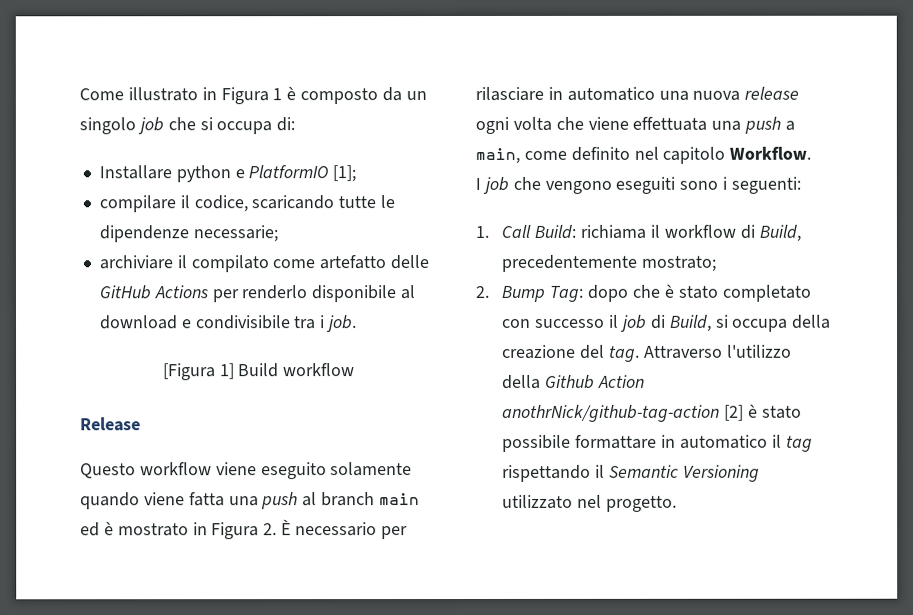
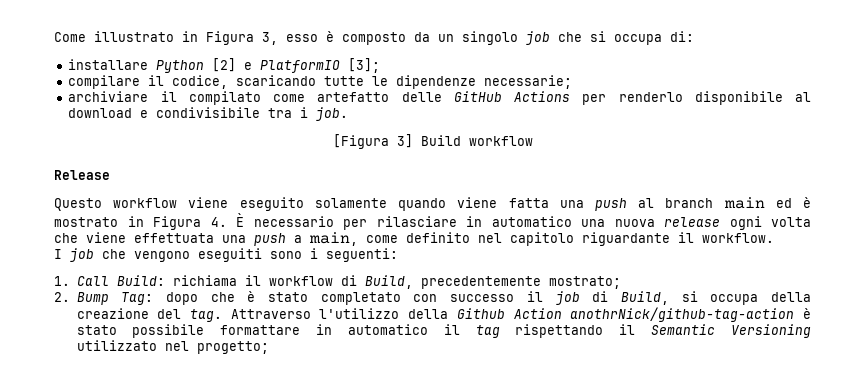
- Come illustrato in Figura 1 è composto da un singolo job che si occupa di:
+ Come illustrato in Figura 3, esso è composto da un singolo job che si occupa di:
- Installare python e PlatformIO [1];
+ installare Python [2] e PlatformIO [3];
- [Figura 1] Build workflow
+ [Figura 3] Build workflow
- Questo workflow viene eseguito solamente quando viene fatta una push al branch main ed è mostrato in Figura 2. È necessario per rilasciare in automatico una nuova release ogni volta che viene effettuata una push a main, come definito nel capitolo Workflow.
+ Questo workflow viene eseguito solamente quando viene fatta una push al branch main ed è mostrato in Figura 4. È necessario per rilasciare in automatico una nuova release ogni volta che viene effettuata una push a main, come definito nel capitolo riguardante il workflow.
- Attraverso l'utilizzo della Github Action anothrNick/github-tag-action [2] è stato possibile formattare in automatico il tag rispettando il Semantic Versioning utilizzato nel progetto.
+ Attraverso l'utilizzo della Github Action anothrNick/github-tag-action è stato possibile formattare in automatico il tag rispettando il Semantic Versioning utilizzato nel progetto;

